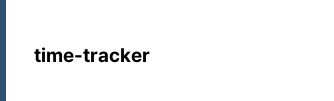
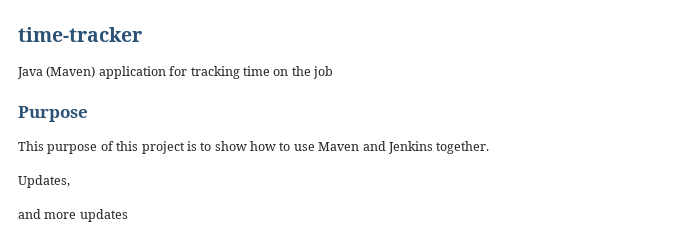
+ Java (Maven) application for tracking time on the job
+ Purpose
+ This purpose of this project is to show how to use Maven and Jenkins together.
+ Updates,
+ and more updates

